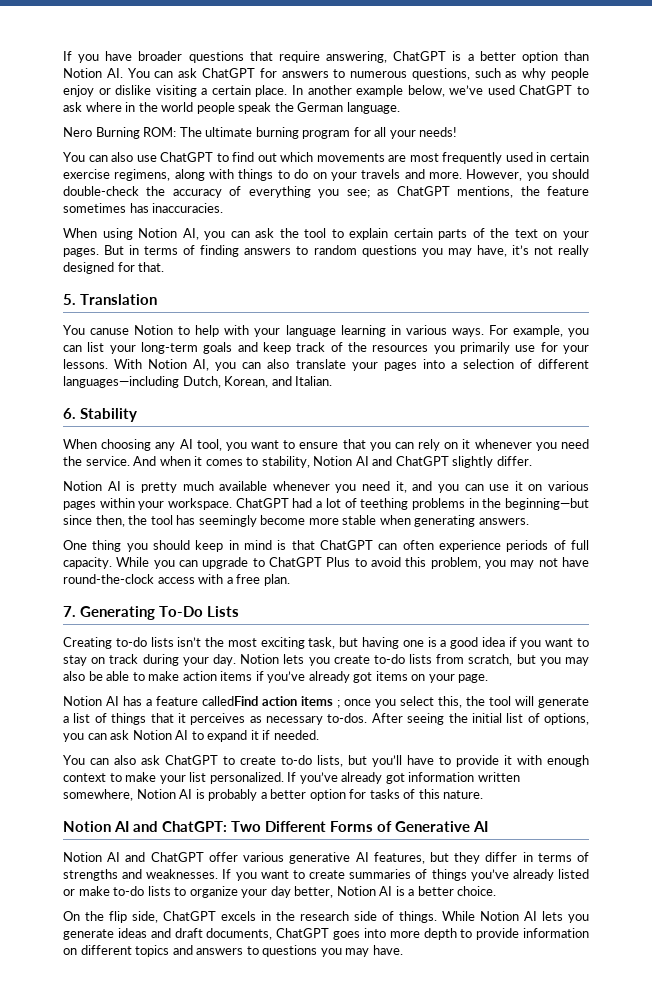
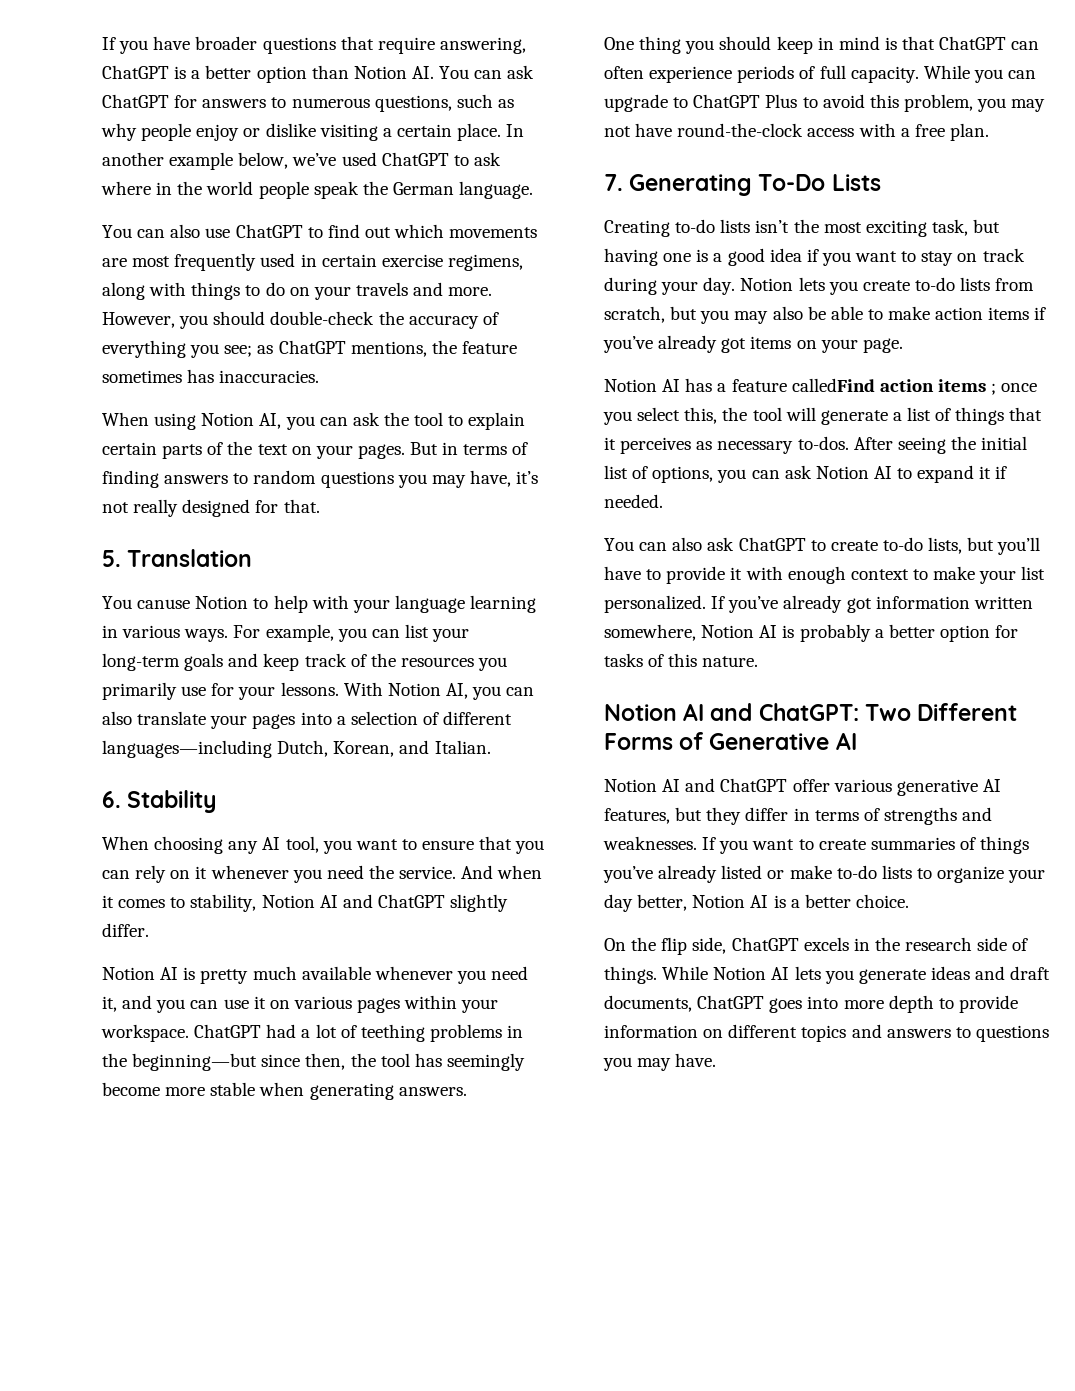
- Nero Burning ROM: The ultimate burning program for all your needs!

